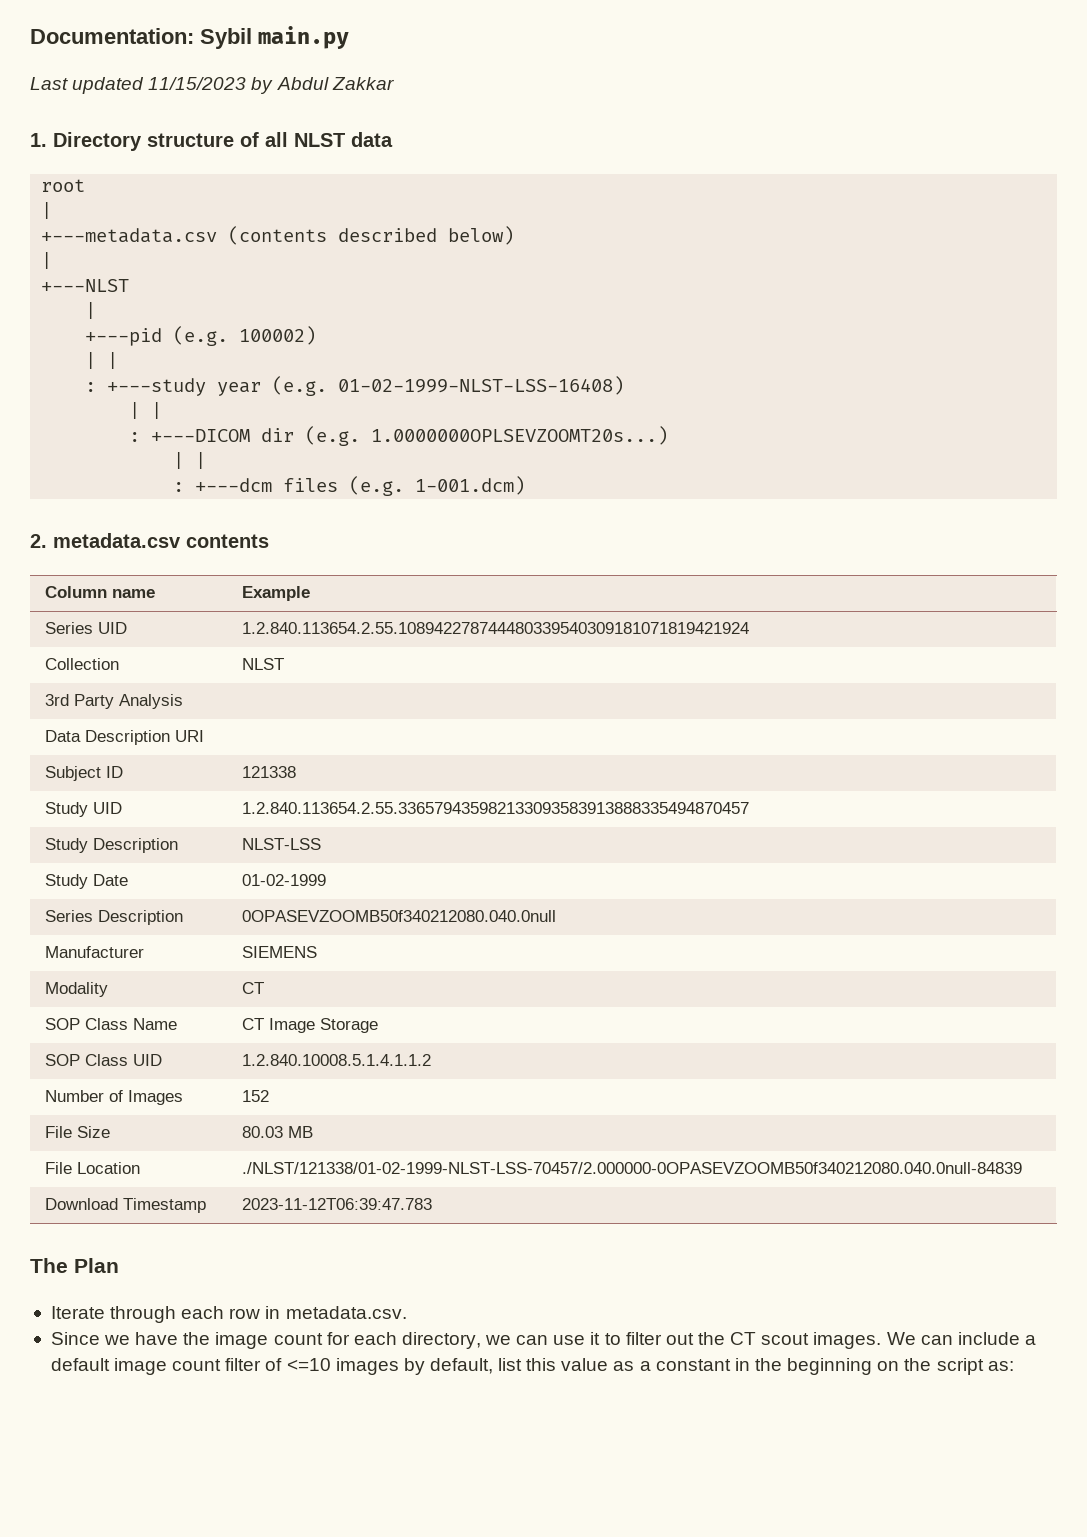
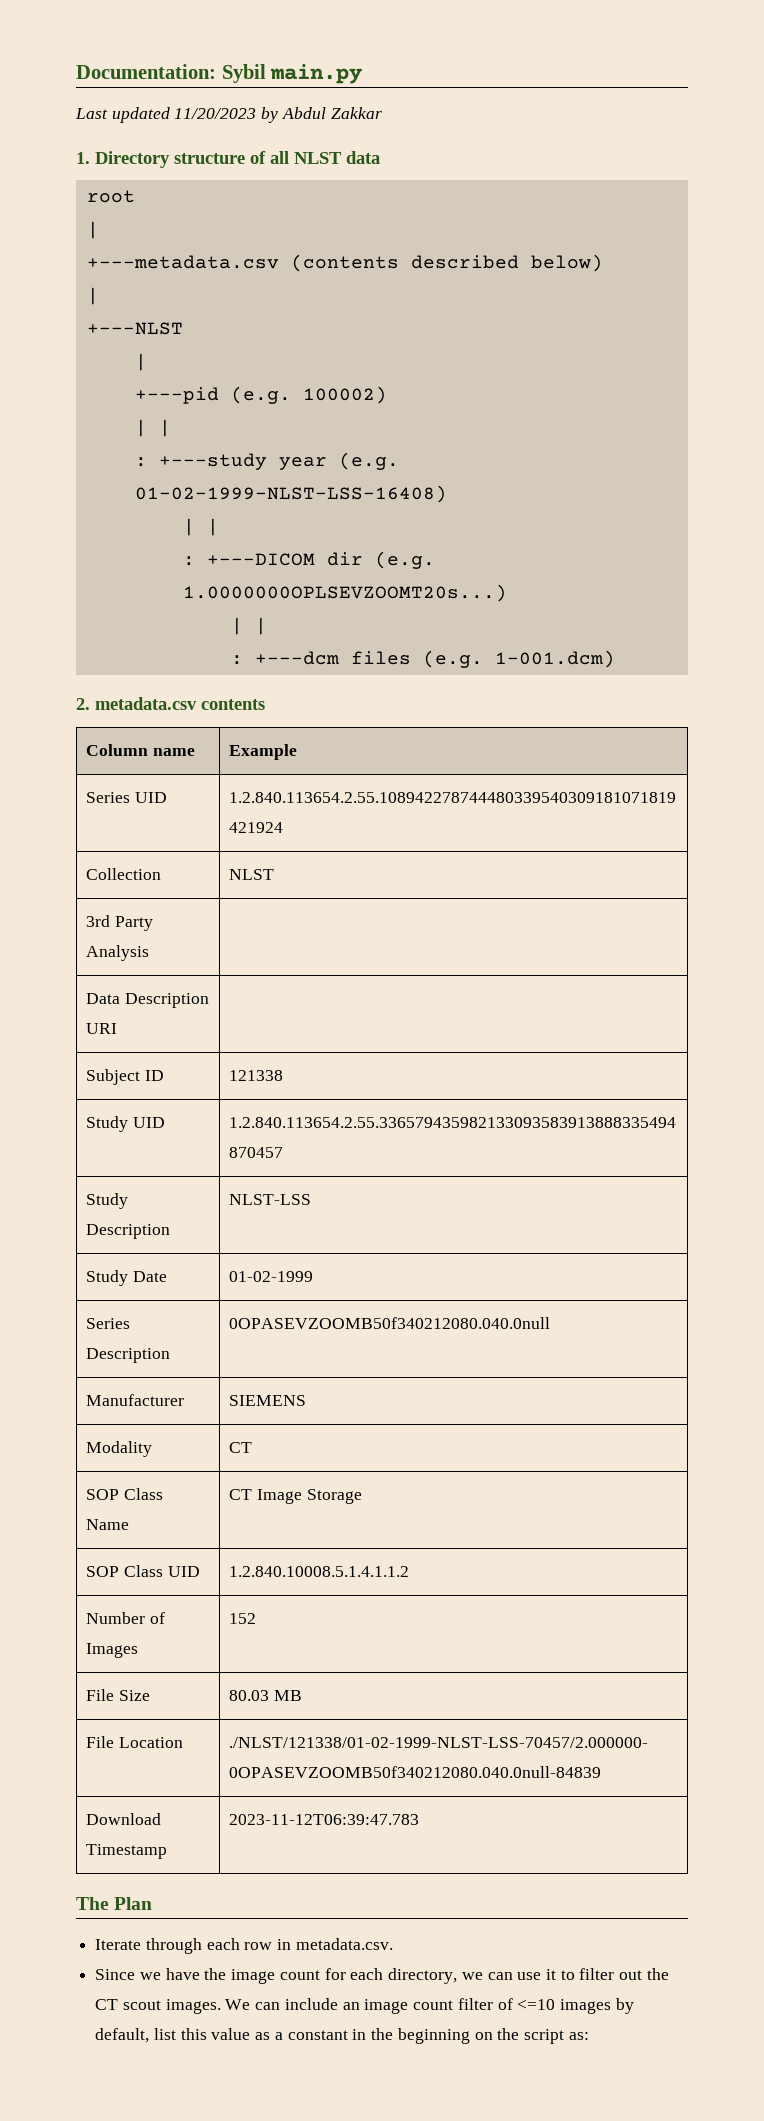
- Last updated 11/15/2023 by Abdul Zakkar
+ Last updated 11/20/2023 by Abdul Zakkar
- We can include a default image count filter of <=10 images by default, list this value as a constant in the beginning on the script as:
+ We can include an image count filter of <=10 images by default, list this value as a constant in the beginning on the script as:

